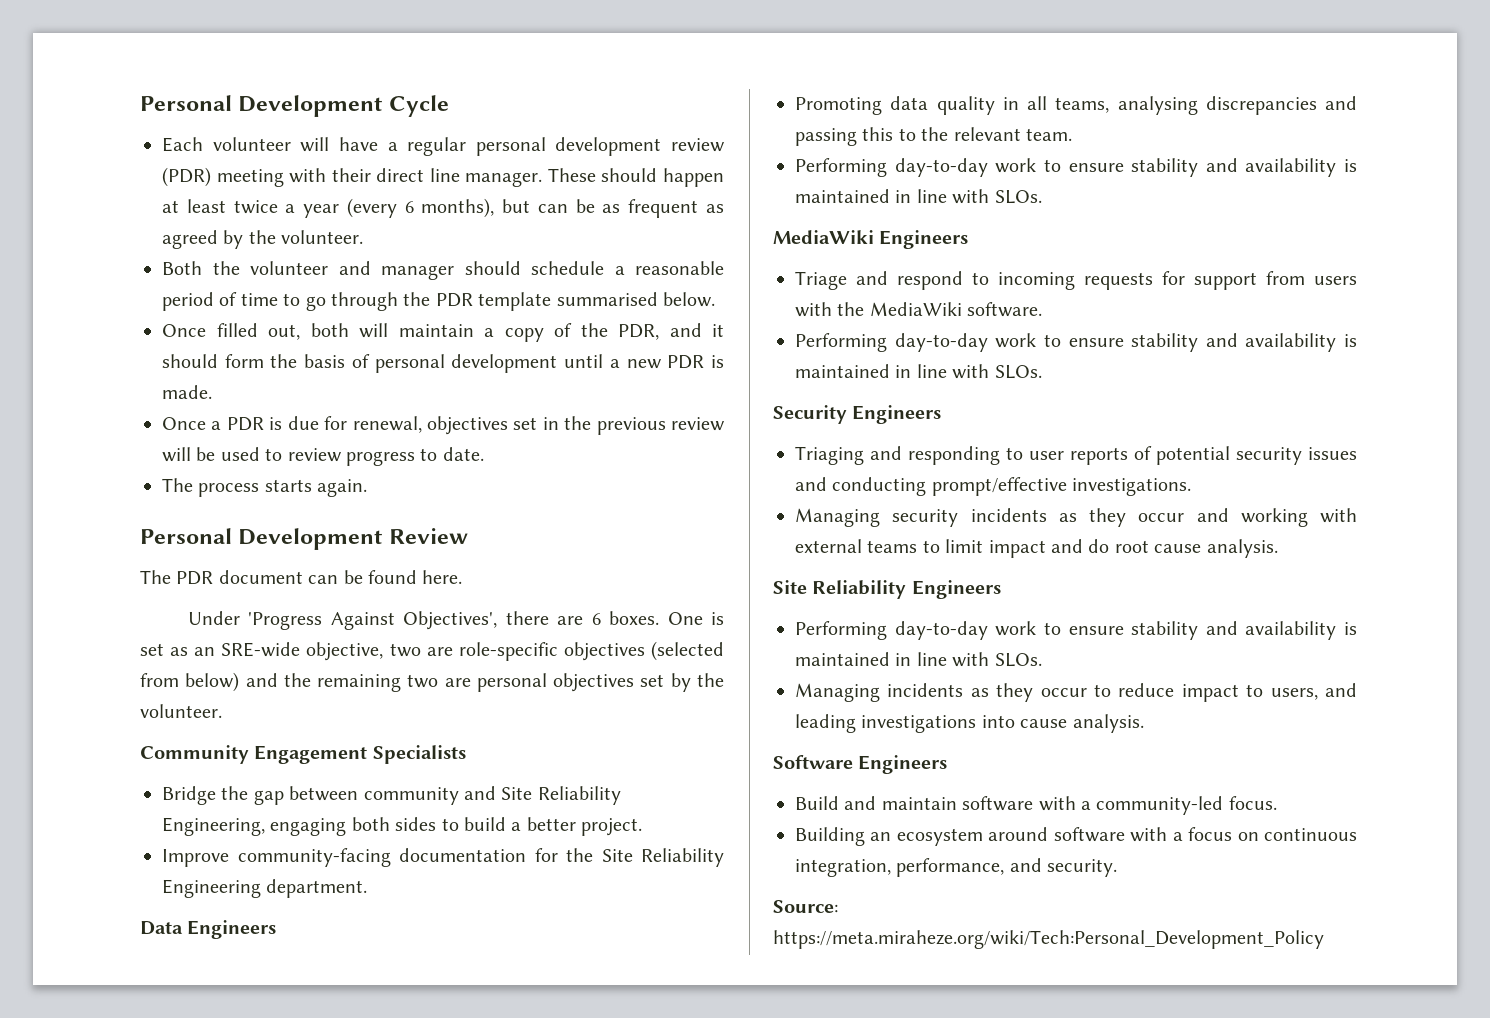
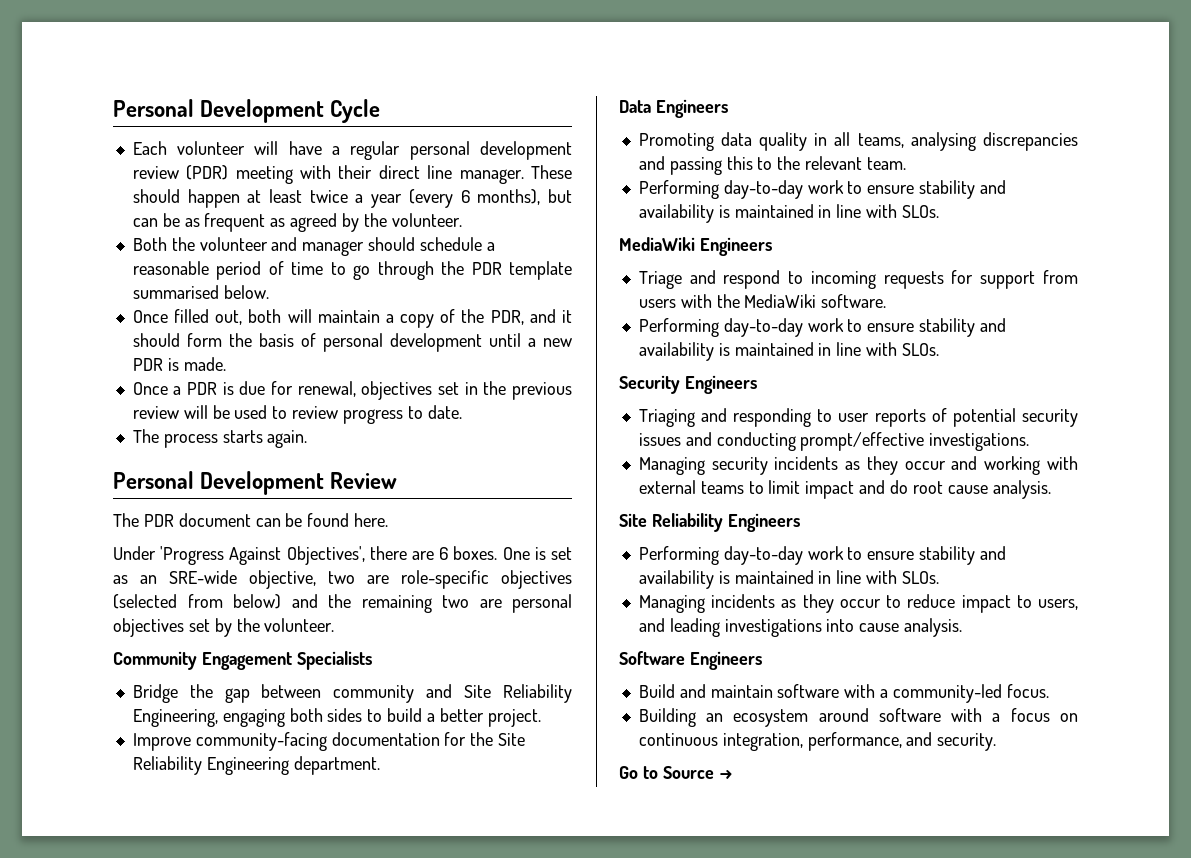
- Source: https://meta.miraheze.org/wiki/Tech:Personal_Development_Policy
+ Go to Source →

